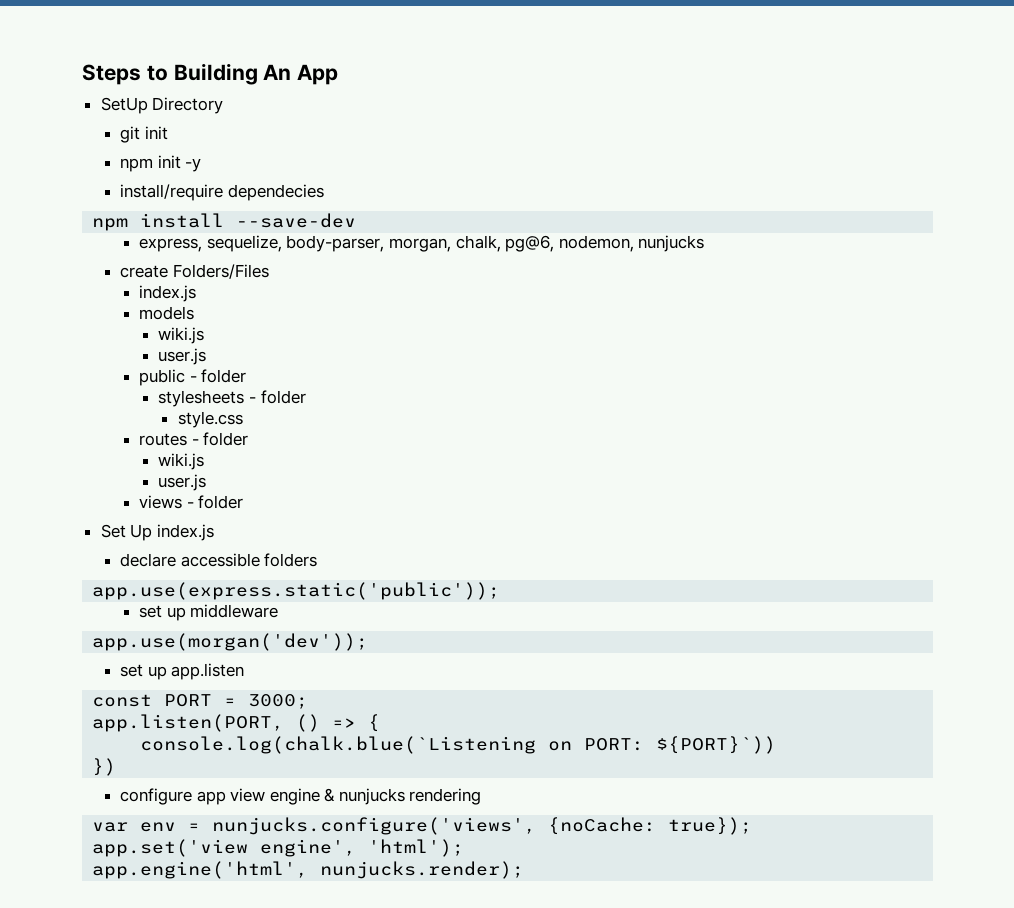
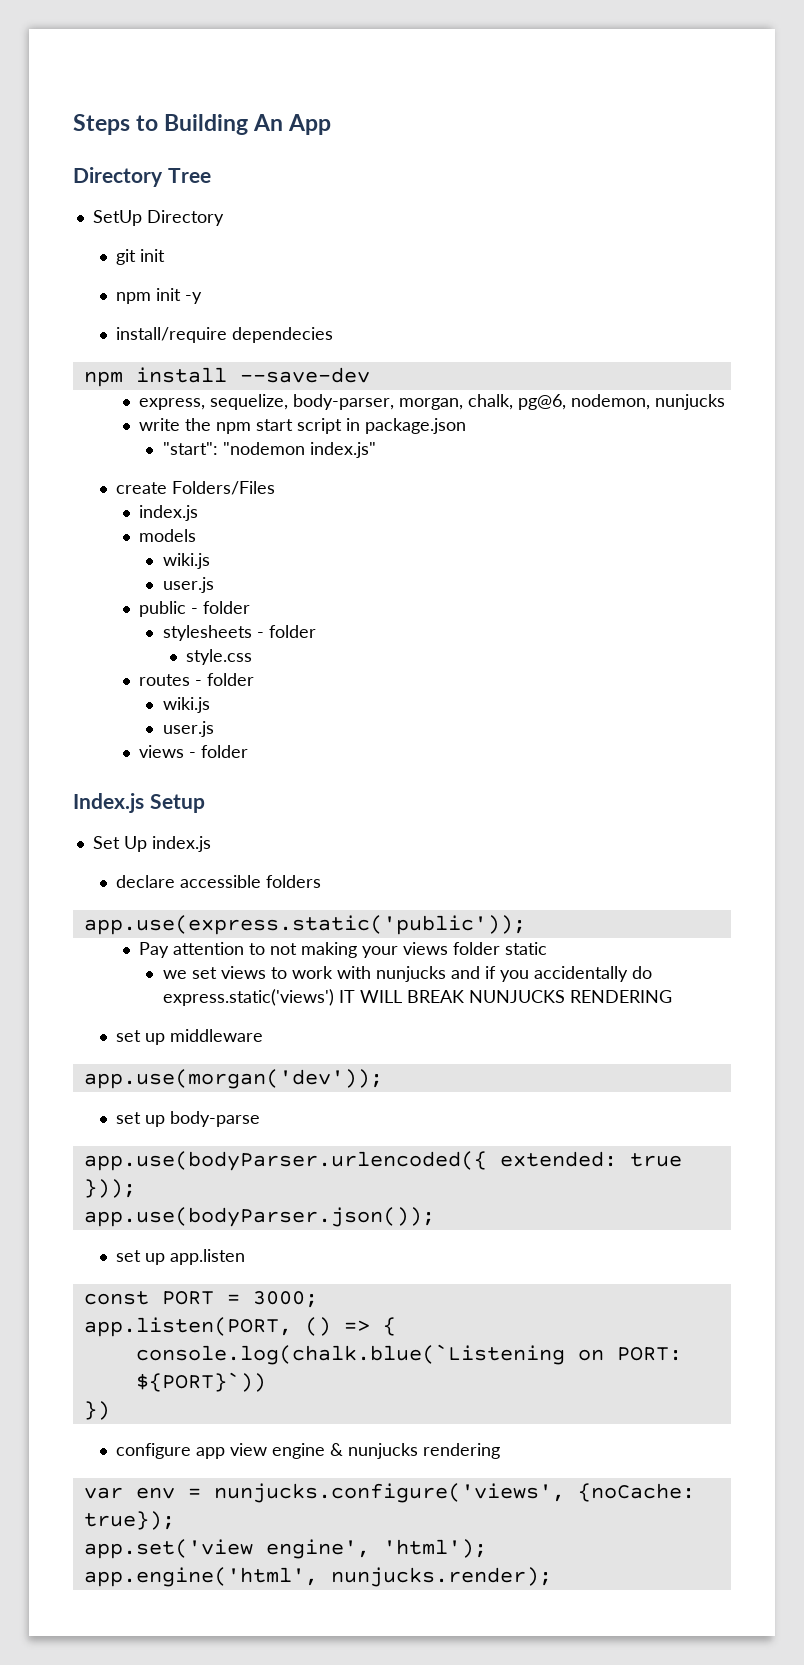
+ Directory Tree
+ write the npm start script in package.json
+ "start": "nodemon index.js"
+ Index.js Setup
+ Pay attention to not making your views folder static
+ we set views to work with nunjucks and if you accidentally do express.static('views') IT WILL BREAK NUNJUCKS RENDERING
  set up middleware
  app.use(morgan('dev'));
+ set up body-parse
+ app.use(bodyParser.urlencoded({ extended: true }));
+ app.use(bodyParser.json());

